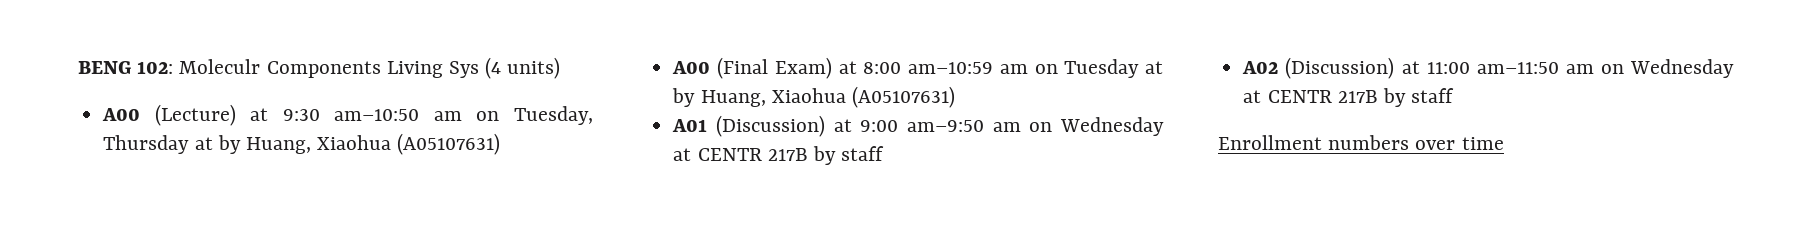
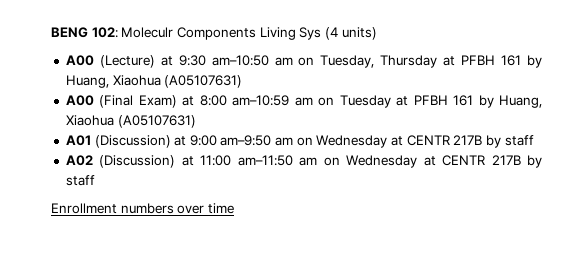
- A00 (Lecture) at 9:30 am–10:50 am on Tuesday, Thursday at by Huang, Xiaohua (A05107631)
+ A00 (Lecture) at 9:30 am–10:50 am on Tuesday, Thursday at PFBH 161 by Huang, Xiaohua (A05107631)
- A00 (Final Exam) at 8:00 am–10:59 am on Tuesday at by Huang, Xiaohua (A05107631)
+ A00 (Final Exam) at 8:00 am–10:59 am on Tuesday at PFBH 161 by Huang, Xiaohua (A05107631)

